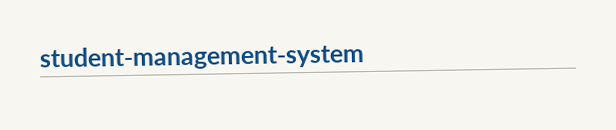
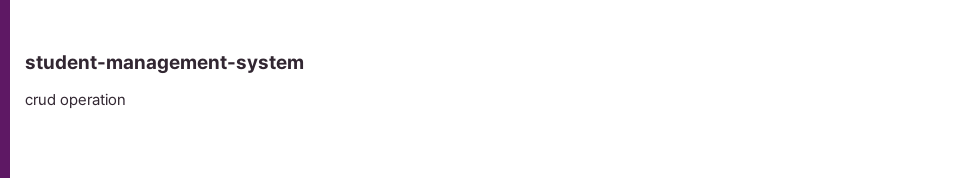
+ crud operation

